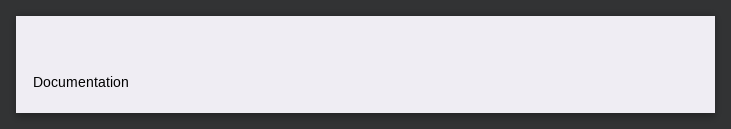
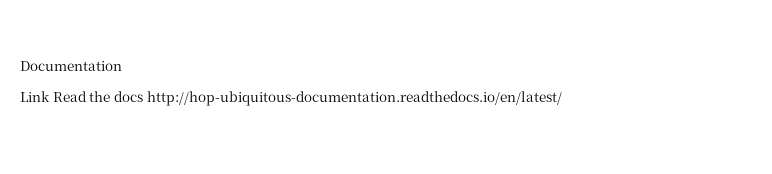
+ Link Read the docs http://hop-ubiquitous-documentation.readthedocs.io/en/latest/

